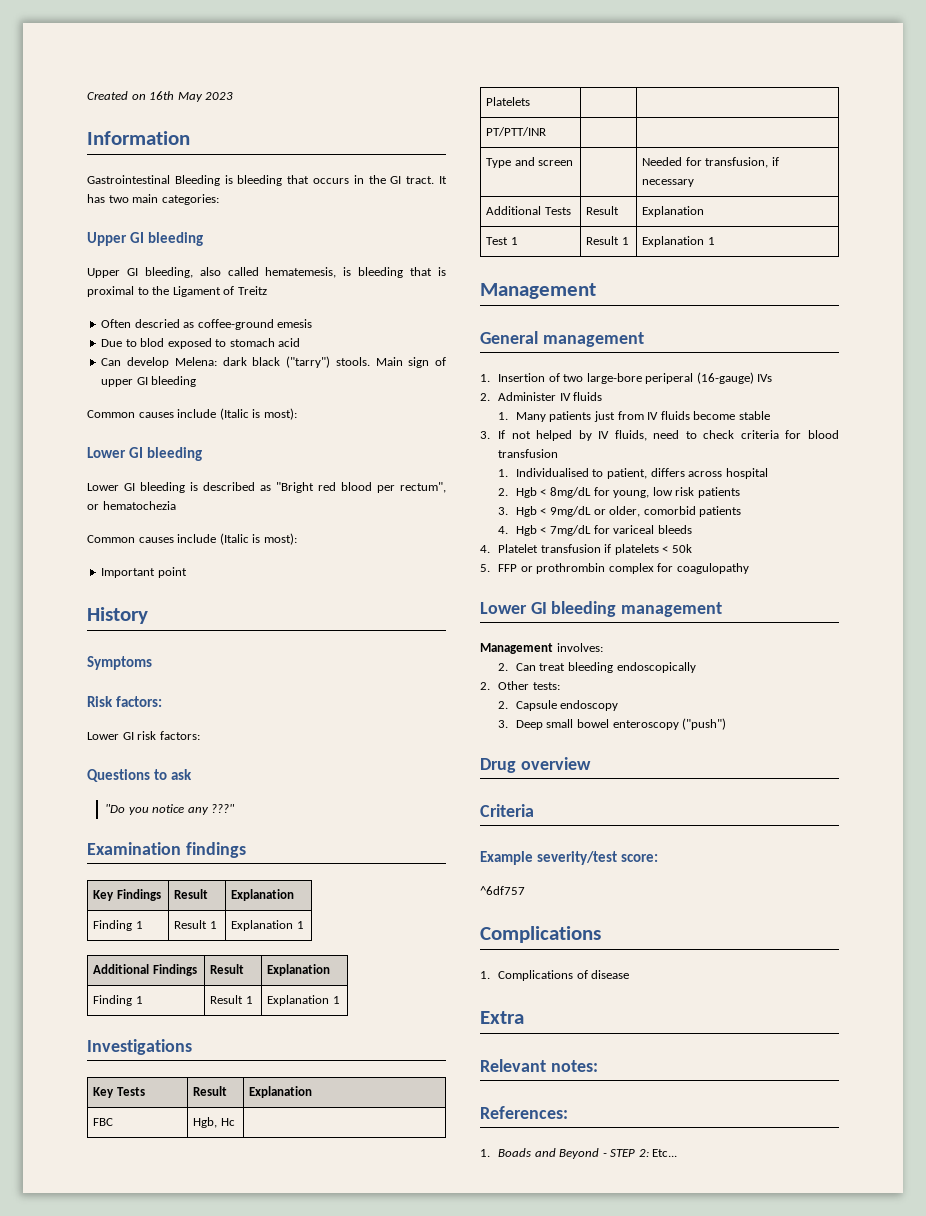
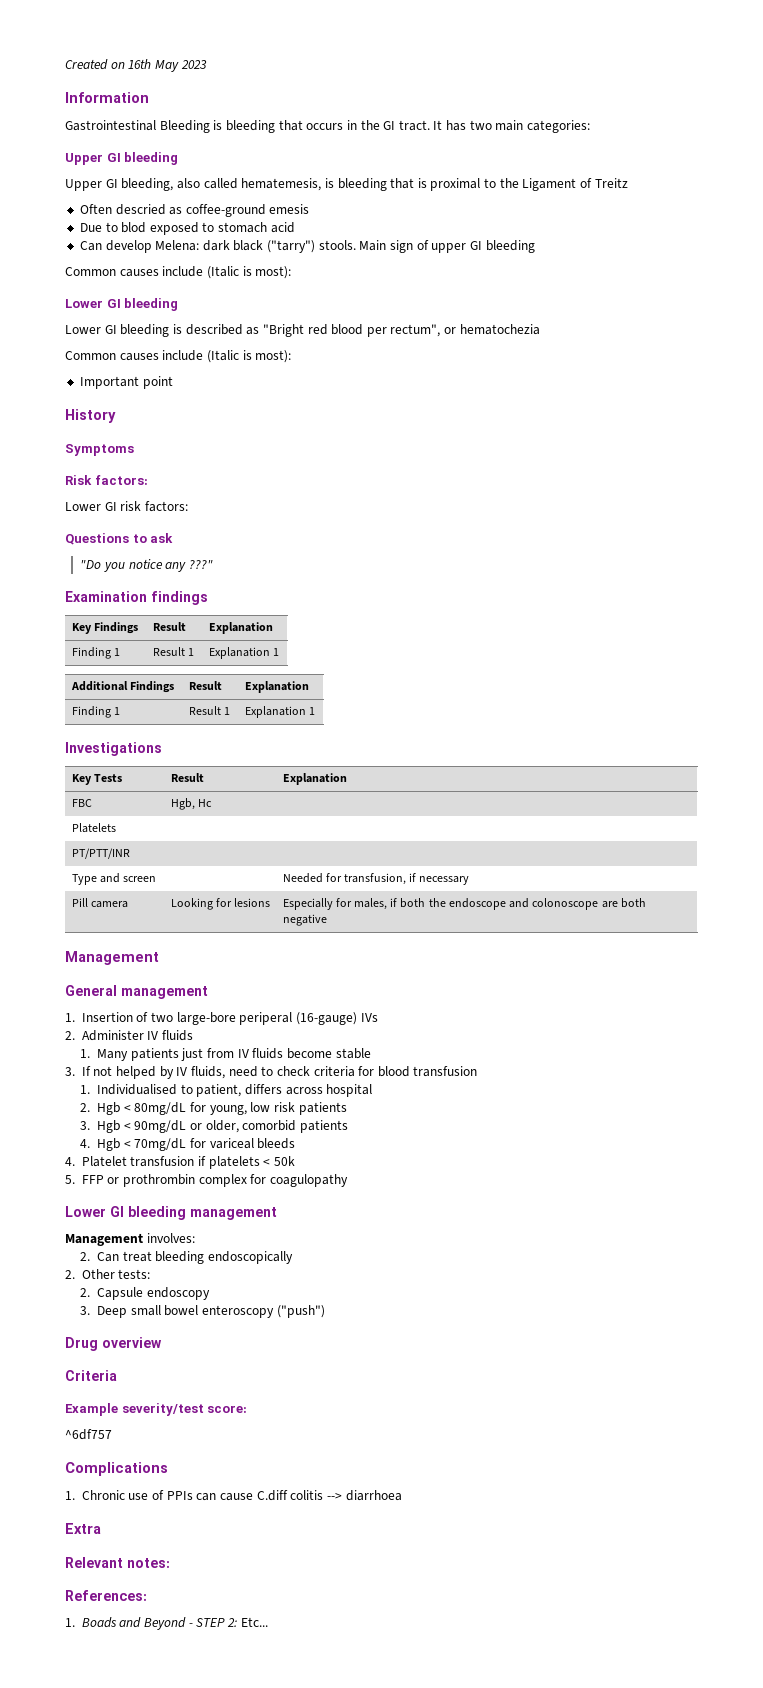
- Additional Tests | Result | Explanation
- Test 1 | Result 1 | Explanation 1
+ Pill camera | Looking for lesions | Especially for males, if both the endoscope and colonoscope are both negative
- 2. Hgb < 8mg/dL for young, low risk patients
+ 2. Hgb < 80mg/dL for young, low risk patients
- 3. Hgb < 9mg/dL or older, comorbid patients
+ 3. Hgb < 90mg/dL or older, comorbid patients
- 4. Hgb < 7mg/dL for variceal bleeds
+ 4. Hgb < 70mg/dL for variceal bleeds
- 1. Complications of disease
+ 1. Chronic use of PPIs can cause C.diff colitis --> diarrhoea

